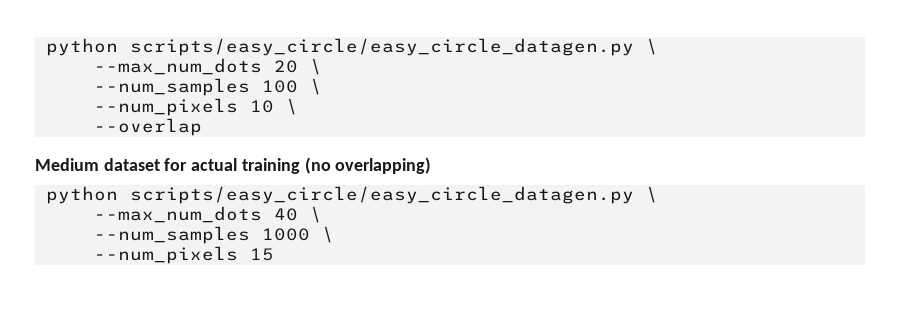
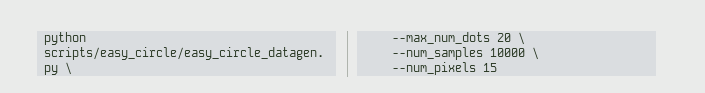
- --num_samples 100 \
- --num_pixels 10 \
- --overlap
- Medium dataset for actual training (no overlapping)
- python scripts/easy_circle/easy_circle_datagen.py \
- --max_num_dots 40 \
- --num_samples 1000 \
+ --num_samples 10000 \

